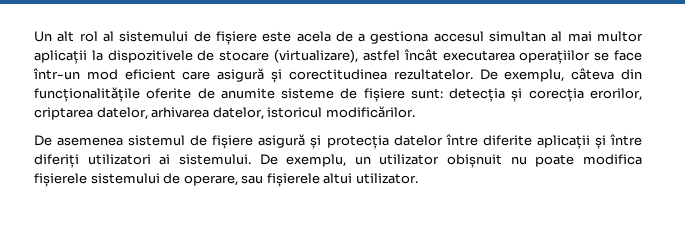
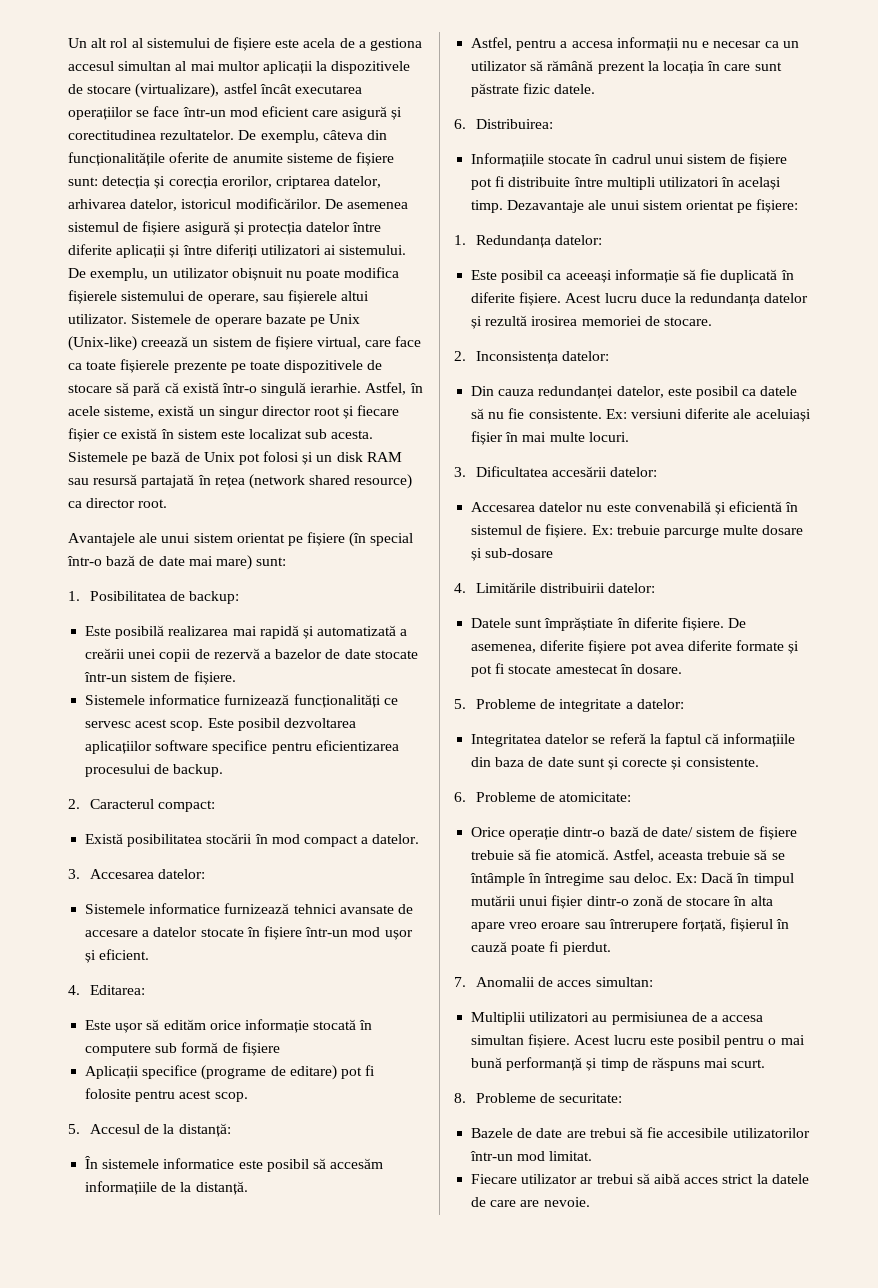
- De exemplu, câteva din funcționalitățile oferite de anumite sisteme de fișiere sunt: detecția și corecția erorilor, criptarea datelor, arhivarea datelor, istoricul modificărilor.
- De asemenea sistemul de fișiere asigură și protecția datelor între diferite aplicații și între diferiți utilizatori ai sistemului.
+ De exemplu, câteva din funcționalitățile oferite de anumite sisteme de fișiere sunt: detecția și corecția erorilor, criptarea datelor, arhivarea datelor, istoricul modificărilor. De asemenea sistemul de fișiere asigură și protecția datelor între diferite aplicații și între diferiți utilizatori ai sistemului.
+ Sistemele de operare bazate pe Unix (Unix-like) creează un sistem de fișiere virtual, care face ca toate fișierele prezente pe toate dispozitivele de stocare să pară că există într-o singulă ierarhie. Astfel, în acele sisteme, există un singur director root și fiecare fișier ce există în sistem este localizat sub acesta. Sistemele pe bază de Unix pot folosi și un disk RAM sau resursă partajată în rețea (network shared resource) ca director root.
+ Avantajele ale unui sistem orientat pe fișiere (în special într-o bază de date mai mare) sunt:
+ 1. Posibilitatea de backup:
+ Este posibilă realizarea mai rapidă și automatizată a creării unei copii de rezervă a bazelor de date stocate într-un sistem de fișiere.
+ Sistemele informatice furnizează funcționalități ce servesc acest scop. Este posibil dezvoltarea aplicațiilor software specifice pentru eficientizarea procesului de backup.
+ 2. Caracterul compact:
+ Există posibilitatea stocării în mod compact a datelor.
+ 3. Accesarea datelor:
+ Sistemele informatice furnizează tehnici avansate de accesare a datelor stocate în fișiere într-un mod ușor și eficient.
+ 4. Editarea:
+ Este ușor să edităm orice informație stocată în computere sub formă de fișiere
+ Aplicații specifice (programe de editare) pot fi folosite pentru acest scop.
+ 5. Accesul de la distanță:
+ În sistemele informatice este posibil să accesăm informațiile de la distanță.
+ Astfel, pentru a accesa informații nu e necesar ca un utilizator să rămână prezent la locația în care sunt păstrate fizic datele.
+ 6. Distribuirea:
+ Informațiile stocate în cadrul unui sistem de fișiere pot fi distribuite între multipli utilizatori în același timp. Dezavantaje ale unui sistem orientat pe fișiere:
+ 1. Redundanța datelor:
+ Este posibil ca aceeași informație să fie duplicată în diferite fișiere. Acest lucru duce la redundanța datelor și rezultă irosirea memoriei de stocare.
+ 2. Inconsistența datelor:
+ Din cauza redundanței datelor, este posibil ca datele să nu fie consistente. Ex: versiuni diferite ale aceluiași fișier în mai multe locuri.
+ 3. Dificultatea accesării datelor:
+ Accesarea datelor nu este convenabilă și eficientă în sistemul de fișiere. Ex: trebuie parcurge multe dosare și sub-dosare
+ 4. Limitările distribuirii datelor:
+ Datele sunt împrăștiate în diferite fișiere. De asemenea, diferite fișiere pot avea diferite formate și pot fi stocate amestecat în dosare.
+ 5. Probleme de integritate a datelor:
+ Integritatea datelor se referă la faptul că informațiile din baza de date sunt și corecte și consistente.
+ 6. Probleme de atomicitate:
+ Orice operație dintr-o bază de date/ sistem de fișiere trebuie să fie atomică. Astfel, aceasta trebuie să se întâmple în întregime sau deloc. Ex: Dacă în timpul mutării unui fișier dintr-o zonă de stocare în alta apare vreo eroare sau întrerupere forțată, fișierul în cauză poate fi pierdut.
+ 7. Anomalii de acces simultan:
+ Multiplii utilizatori au permisiunea de a accesa simultan fișiere. Acest lucru este posibil pentru o mai bună performanță și timp de răspuns mai scurt.
+ 8. Probleme de securitate:
+ Bazele de date are trebui să fie accesibile utilizatorilor într-un mod limitat.
+ Fiecare utilizator ar trebui să aibă acces strict la datele de care are nevoie.

